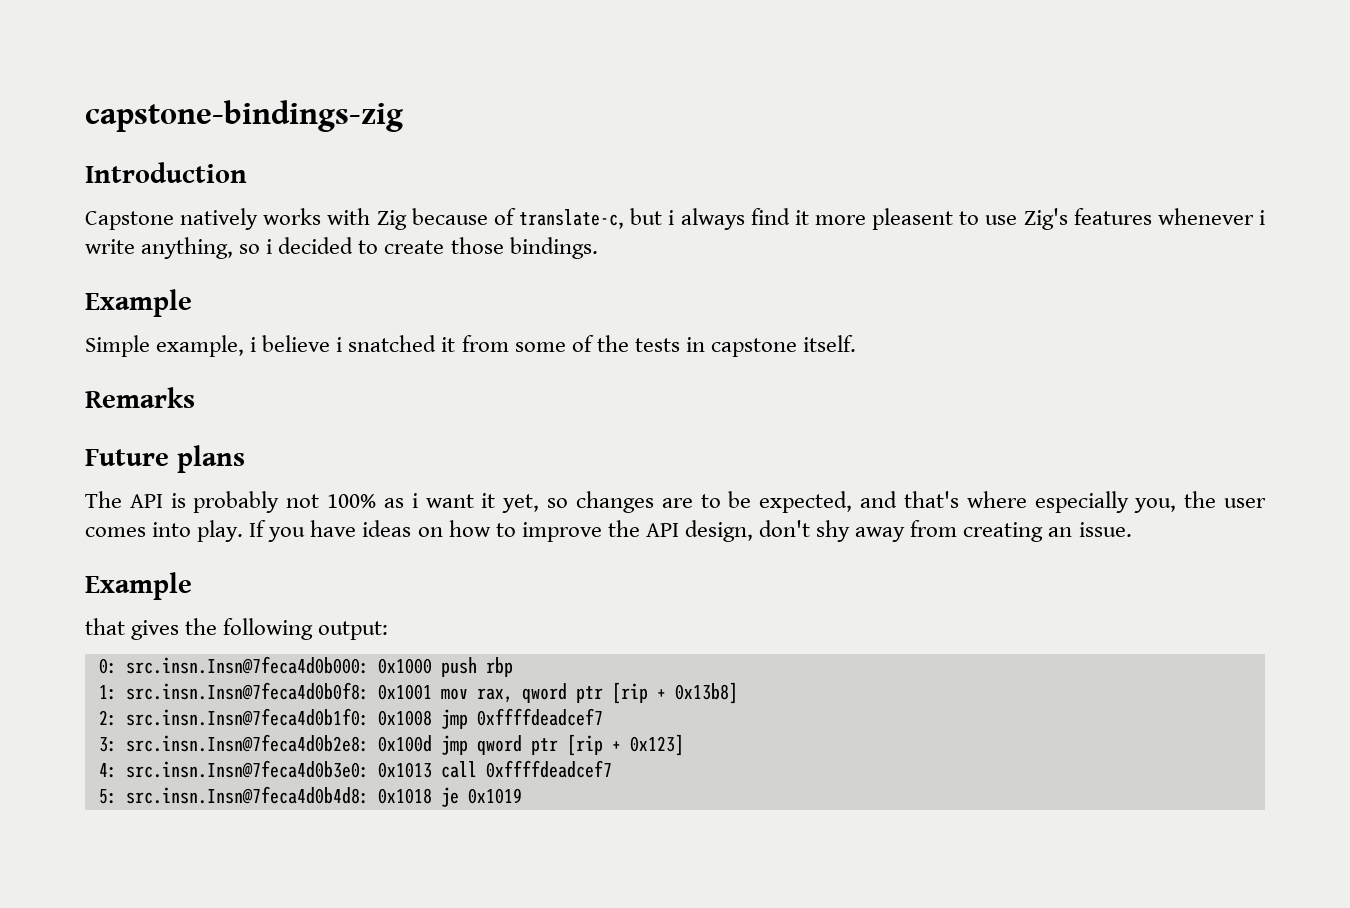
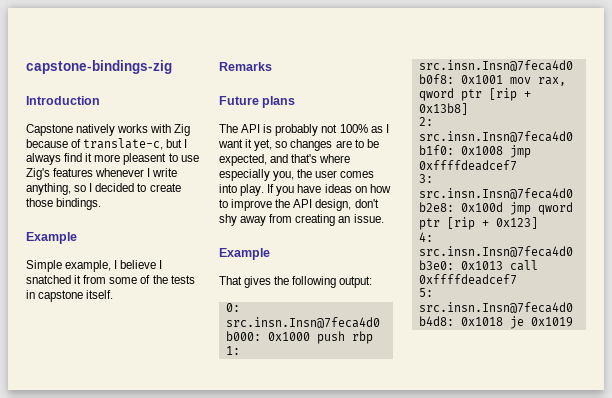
- Capstone natively works with Zig because of translate-c, but i always find it more pleasent to use Zig's features whenever i write anything, so i decided to create those bindings.
+ Capstone natively works with Zig because of translate-c, but I always find it more pleasent to use Zig's features whenever I write anything, so I decided to create those bindings.
- Simple example, i believe i snatched it from some of the tests in capstone itself.
+ Simple example, I believe I snatched it from some of the tests in capstone itself.
- The API is probably not 100% as i want it yet, so changes are to be expected, and that's where especially you, the user comes into play.
+ The API is probably not 100% as I want it yet, so changes are to be expected, and that's where especially you, the user comes into play.
- that gives the following output:
+ That gives the following output:

